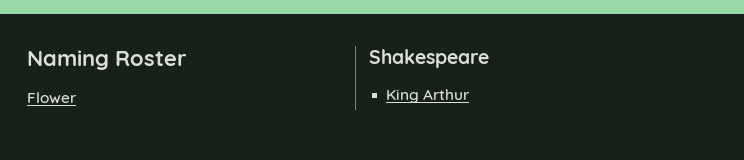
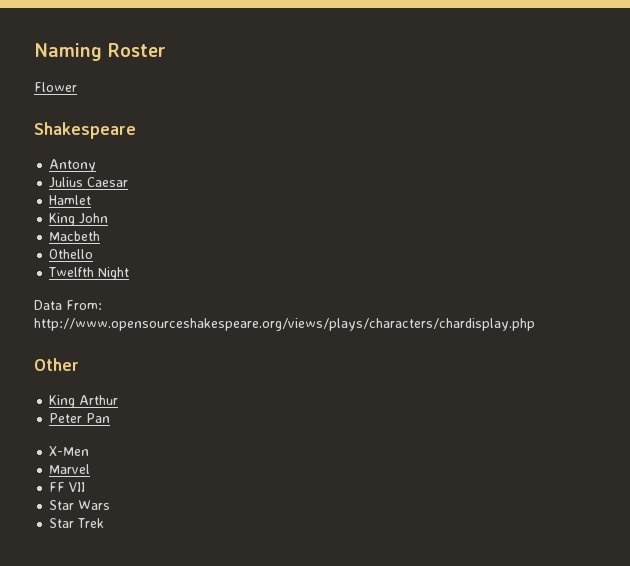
+ Antony
+ Julius Caesar
+ Hamlet
+ King John
+ Macbeth
+ Othello
+ Twelfth Night
+ Data From: http://www.opensourceshakespeare.org/views/plays/characters/chardisplay.php
+ Other
  King Arthur
+ Peter Pan
+ X-Men
+ Marvel
+ FF VII
+ Star Wars
+ Star Trek

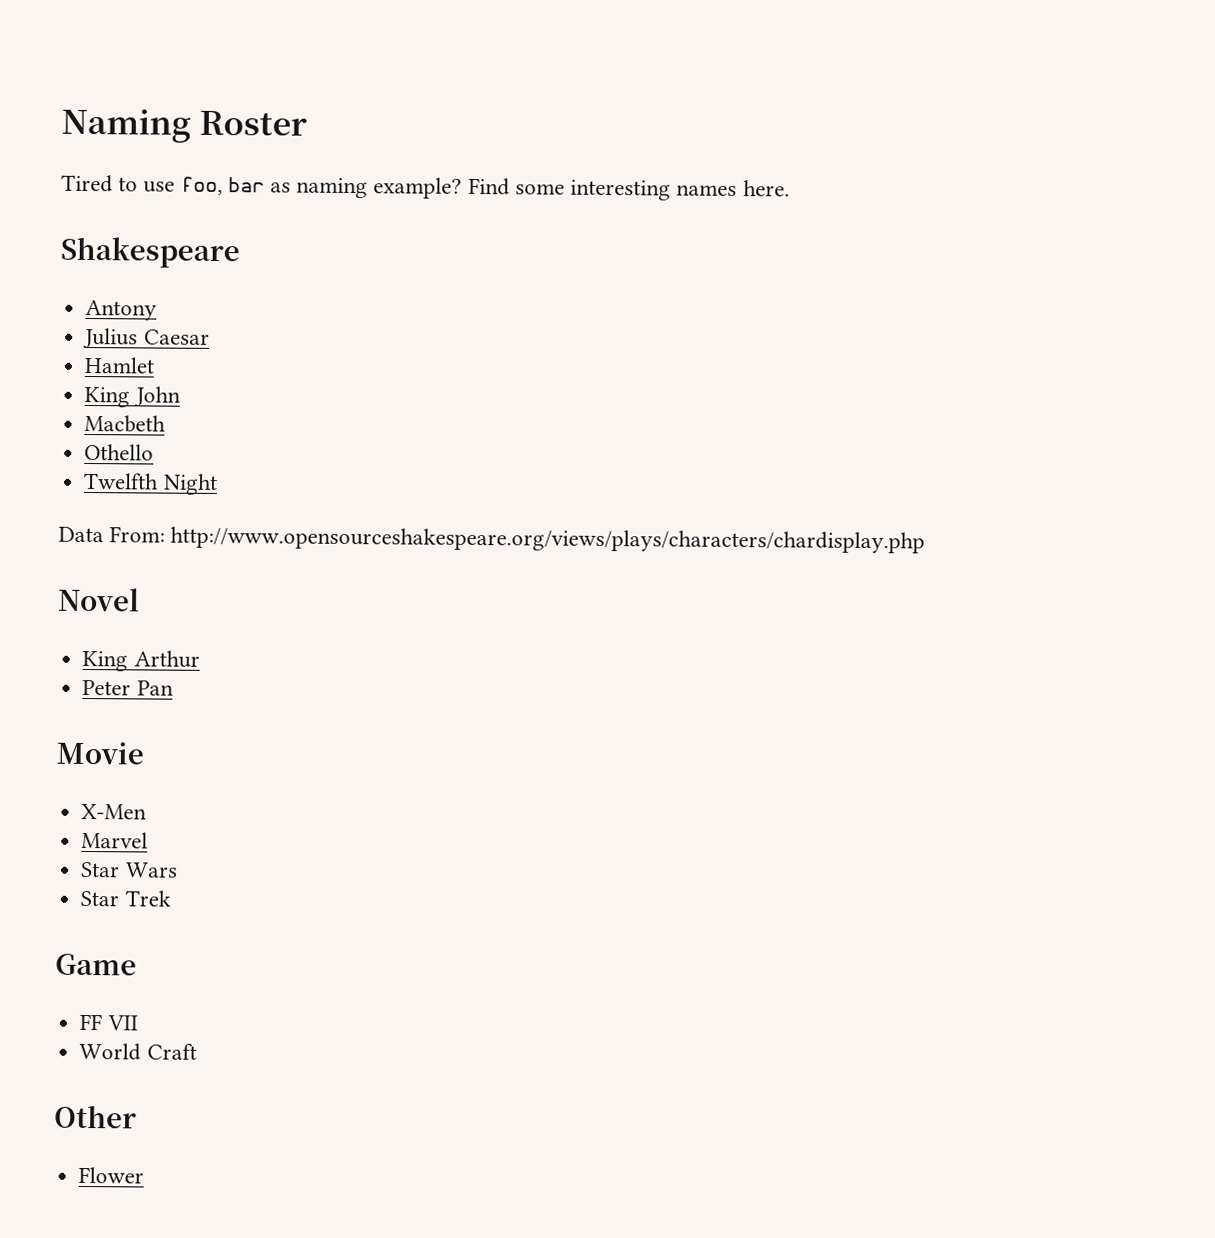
- Flower
+ Tired to use foo, bar as naming example? Find some interesting names here.
- Other
+ Novel
+ Movie
- FF VII
+ Game
+ FF VII
+ World Craft
+ Other
+ Flower

